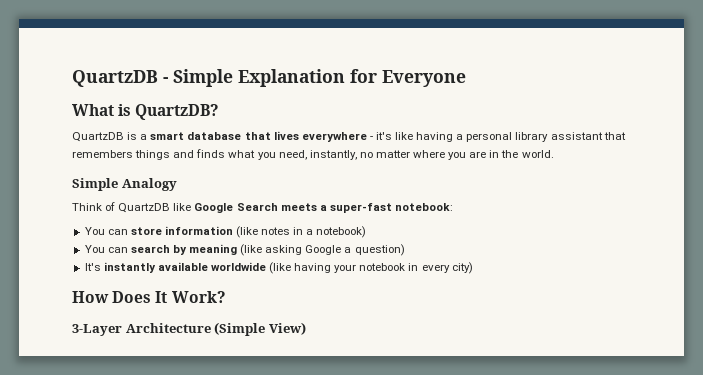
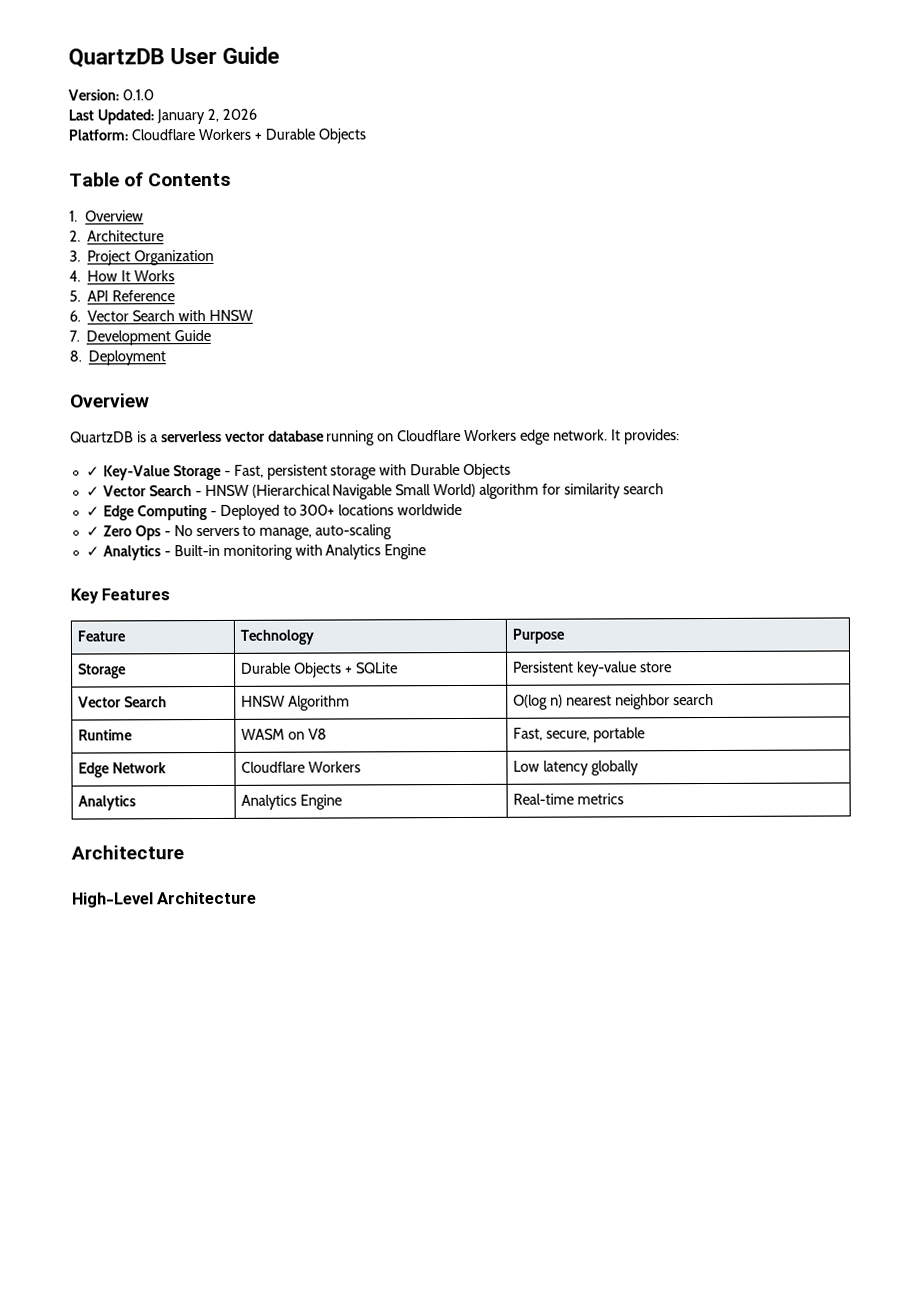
- QuartzDB - Simple Explanation for Everyone
- What is QuartzDB?
- QuartzDB is a smart database that lives everywhere - it's like having a personal library assistant that remembers things and finds what you need, instantly, no matter where you are in the world.
- Simple Analogy
- Think of QuartzDB like Google Search meets a super-fast notebook:
- You can store information (like notes in a notebook)
- You can search by meaning (like asking Google a question)
- It's instantly available worldwide (like having your notebook in every city)
- How Does It Work?
- 3-Layer Architecture (Simple View)
+ QuartzDB User Guide
+ Version: 0.1.0
+ Last Updated: January 2, 2026
+ Platform: Cloudflare Workers + Durable Objects
+ Table of Contents
+ 1. Overview
+ 2. Architecture
+ 3. Project Organization
+ 4. How It Works
+ 5. API Reference
+ 6. Vector Search with HNSW
+ 7. Development Guide
+ 8. Deployment
+ Overview
+ QuartzDB is a serverless vector database running on Cloudflare Workers edge network. It provides:
+ ✓ Key-Value Storage - Fast, persistent storage with Durable Objects
+ ✓ Vector Search - HNSW (Hierarchical Navigable Small World) algorithm for similarity search
+ ✓ Edge Computing - Deployed to 300+ locations worldwide
+ ✓ Zero Ops - No servers to manage, auto-scaling
+ ✓ Analytics - Built-in monitoring with Analytics Engine
+ Key Features
+ Feature | Technology | Purpose
+ Storage | Durable Objects + SQLite | Persistent key-value store
+ Vector Search | HNSW Algorithm | O(log n) nearest neighbor search
+ Runtime | WASM on V8 | Fast, secure, portable
+ Edge Network | Cloudflare Workers | Low latency globally
+ Analytics | Analytics Engine | Real-time metrics
+ Architecture
+ High-Level Architecture

